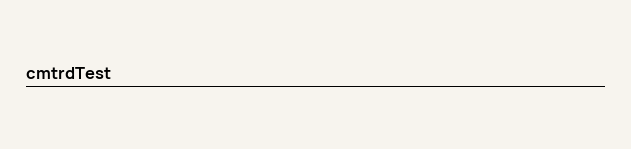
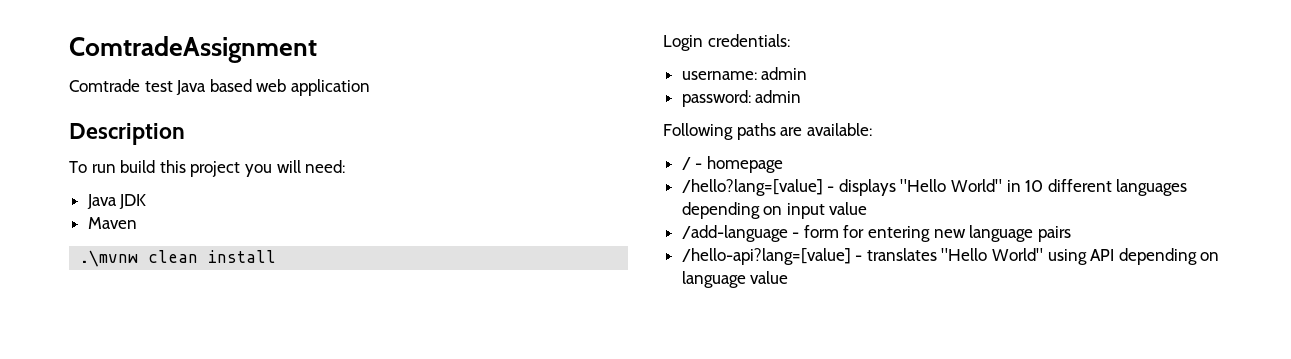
- cmtrdTest
+ ComtradeAssignment
+ Comtrade test Java based web application
+ Description
+ To run build this project you will need:
+ Java JDK
+ Maven
+ .\mvnw clean install
+ Login credentials:
+ username: admin
+ password: admin
+ Following paths are available:
+ / - homepage
+ /hello?lang=[value] - displays "Hello World" in 10 different languages depending on input value
+ /add-language - form for entering new language pairs
+ /hello-api?lang=[value] - translates "Hello World" using API depending on language value

